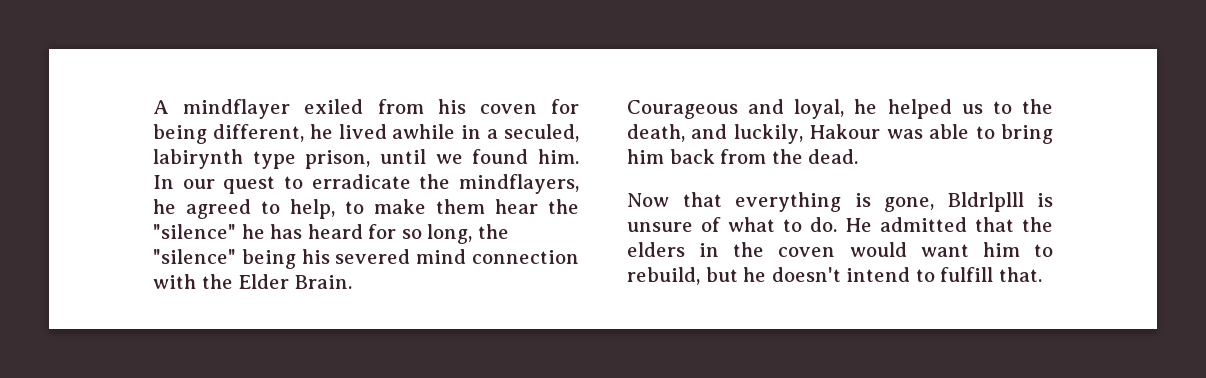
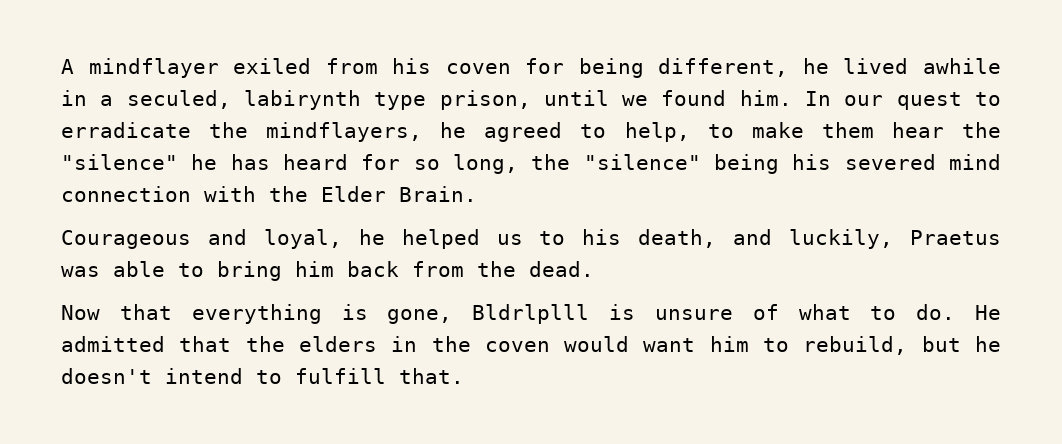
- Courageous and loyal, he helped us to the death, and luckily, Hakour was able to bring him back from the dead.
+ Courageous and loyal, he helped us to his death, and luckily, Praetus was able to bring him back from the dead.

